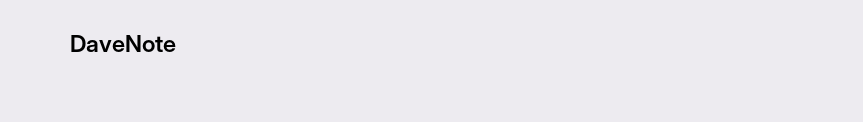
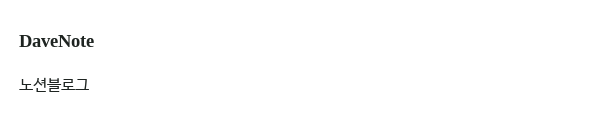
+ 노션블로그

